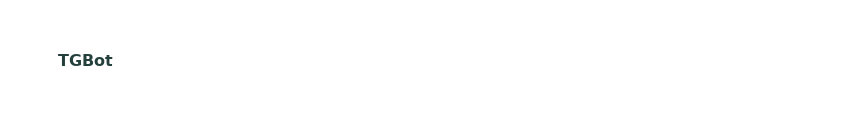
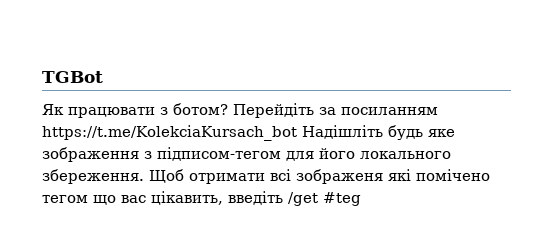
+ Як працювати з ботом? Перейдіть за посиланням https://t.me/KolekciaKursach_bot Надішліть будь яке зображення з підписом-тегом для його локального збереження. Щоб отримати всі зображеня які помічено тегом що вас цікавить, введіть /get #teg

